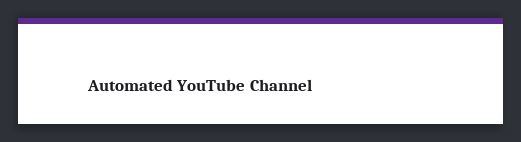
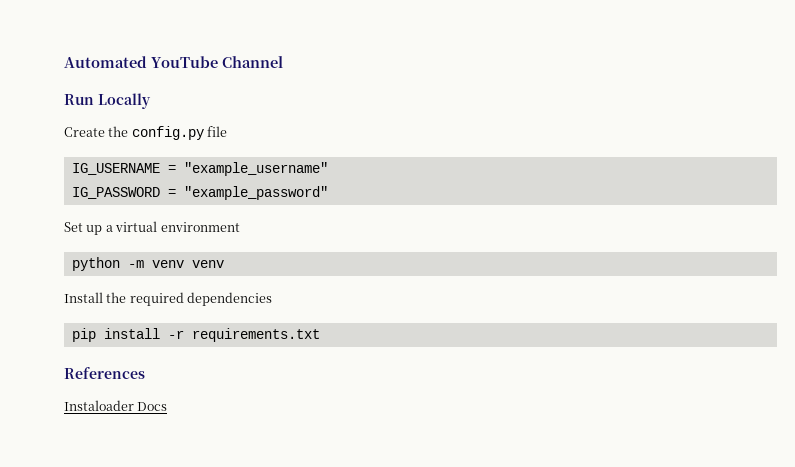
+ Run Locally
+ Create the config.py file
+ IG_USERNAME = "example_username"
+ IG_PASSWORD = "example_password"
+ Set up a virtual environment
+ python -m venv venv
+ Install the required dependencies
+ pip install -r requirements.txt
+ References
+ Instaloader Docs

